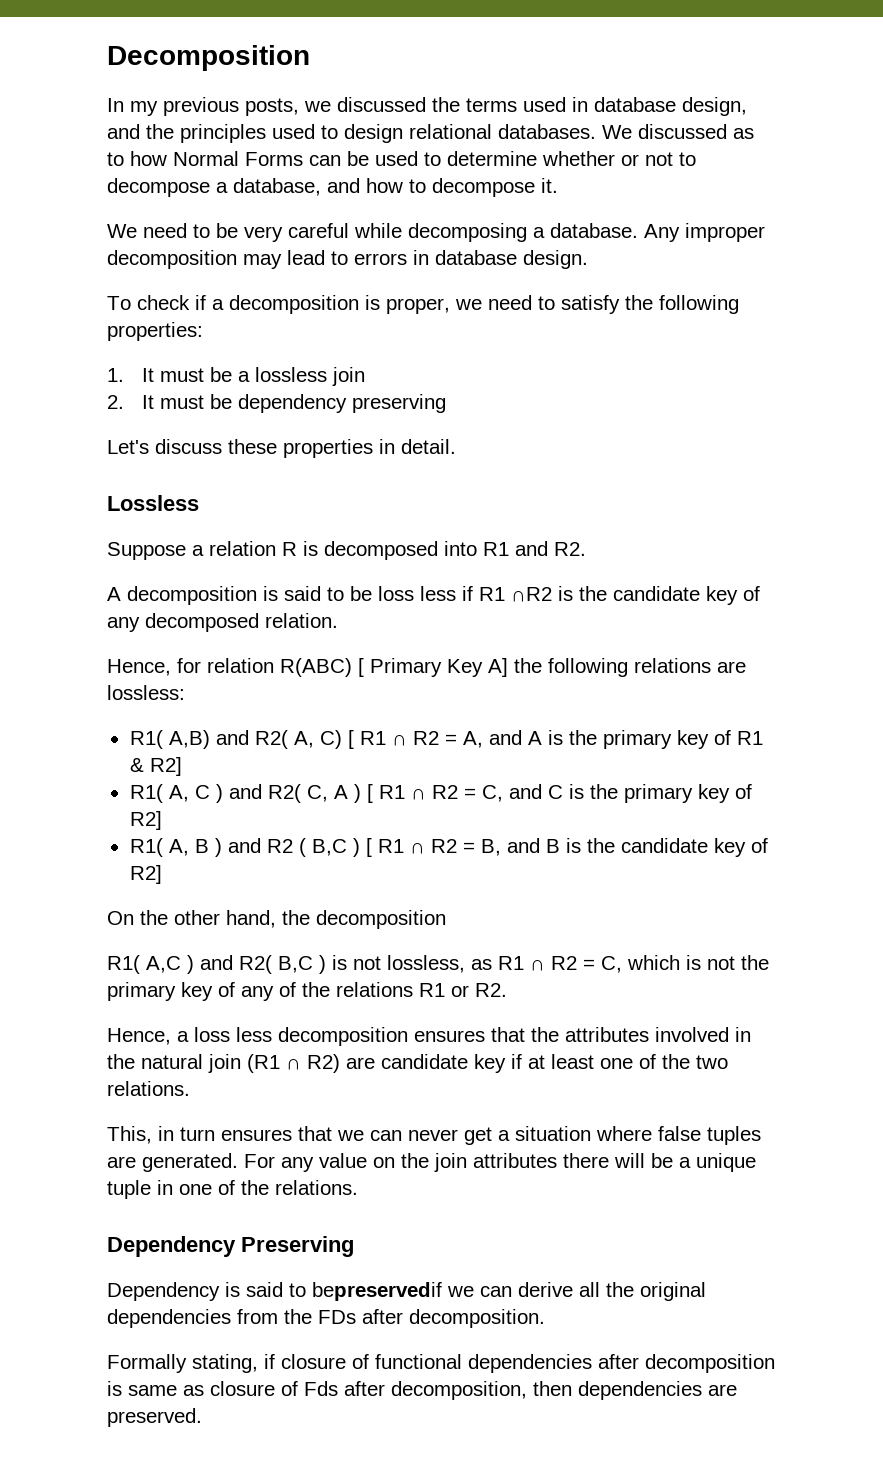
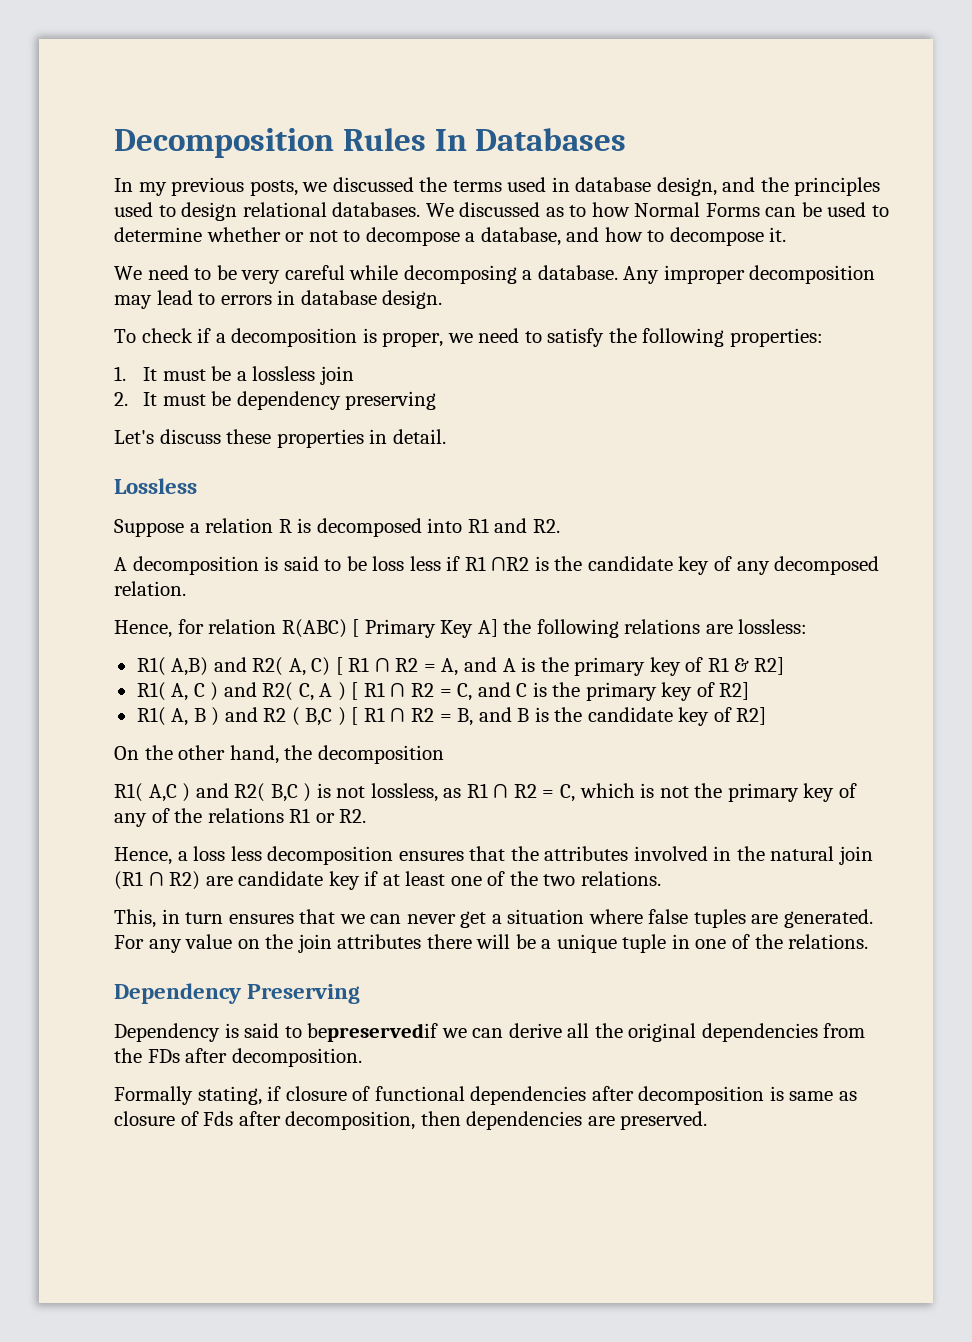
- Decomposition
+ Decomposition Rules In Databases

